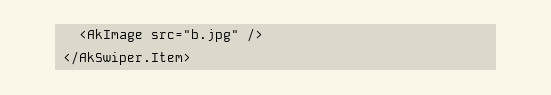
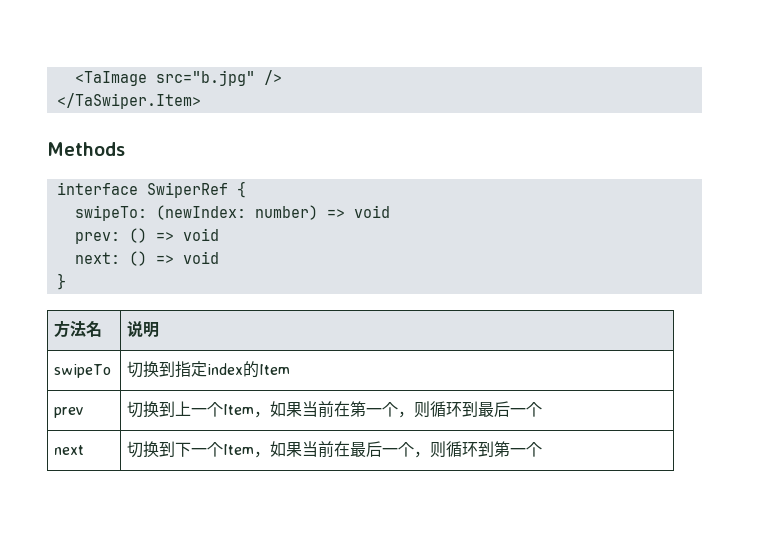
- <AkImage src="b.jpg" />
+ <TaImage src="b.jpg" />
- </AkSwiper.Item>
+ </TaSwiper.Item>
+ Methods
+ interface SwiperRef {
+ swipeTo: (newIndex: number) => void
+ prev: () => void
+ next: () => void
+ }
+ 方法名 | 说明
+ swipeTo | 切换到指定index的Item
+ prev | 切换到上一个Item，如果当前在第一个，则循环到最后一个
+ next | 切换到下一个Item，如果当前在最后一个，则循环到第一个

